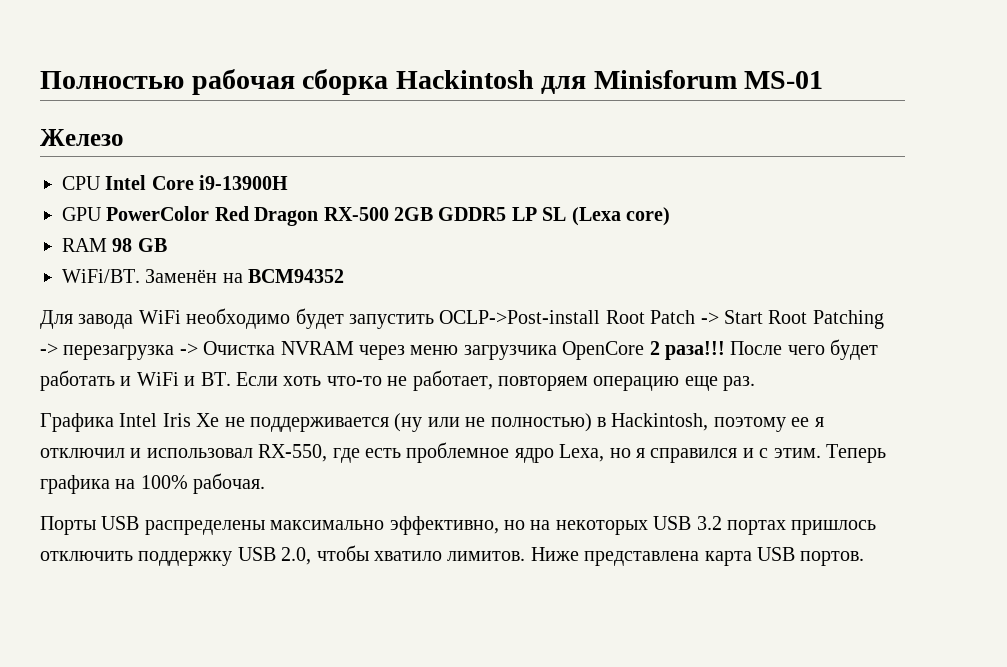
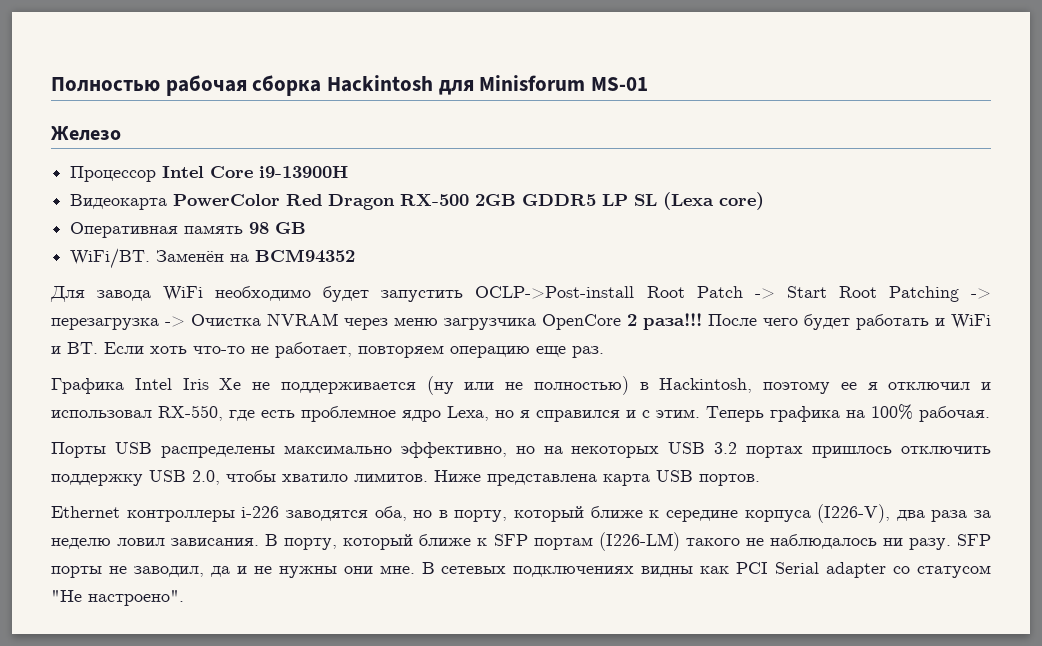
- CPU Intel Core i9-13900H
+ Процессор Intel Core i9-13900H
- GPU PowerColor Red Dragon RX-500 2GB GDDR5 LP SL (Lexa core)
+ Видеокарта PowerColor Red Dragon RX-500 2GB GDDR5 LP SL (Lexa core)
- RAM 98 GB
+ Оперативная память 98 GB
+ Ethernet контроллеры i-226 заводятся оба, но в порту, который ближе к середине корпуса (I226-V), два раза за неделю ловил зависания. В порту, который ближе к SFP портам (I226-LM) такого не наблюдалось ни разу. SFP порты не заводил, да и не нужны они мне. В сетевых подключениях видны как PCI Serial adapter со статусом "Не настроено".

